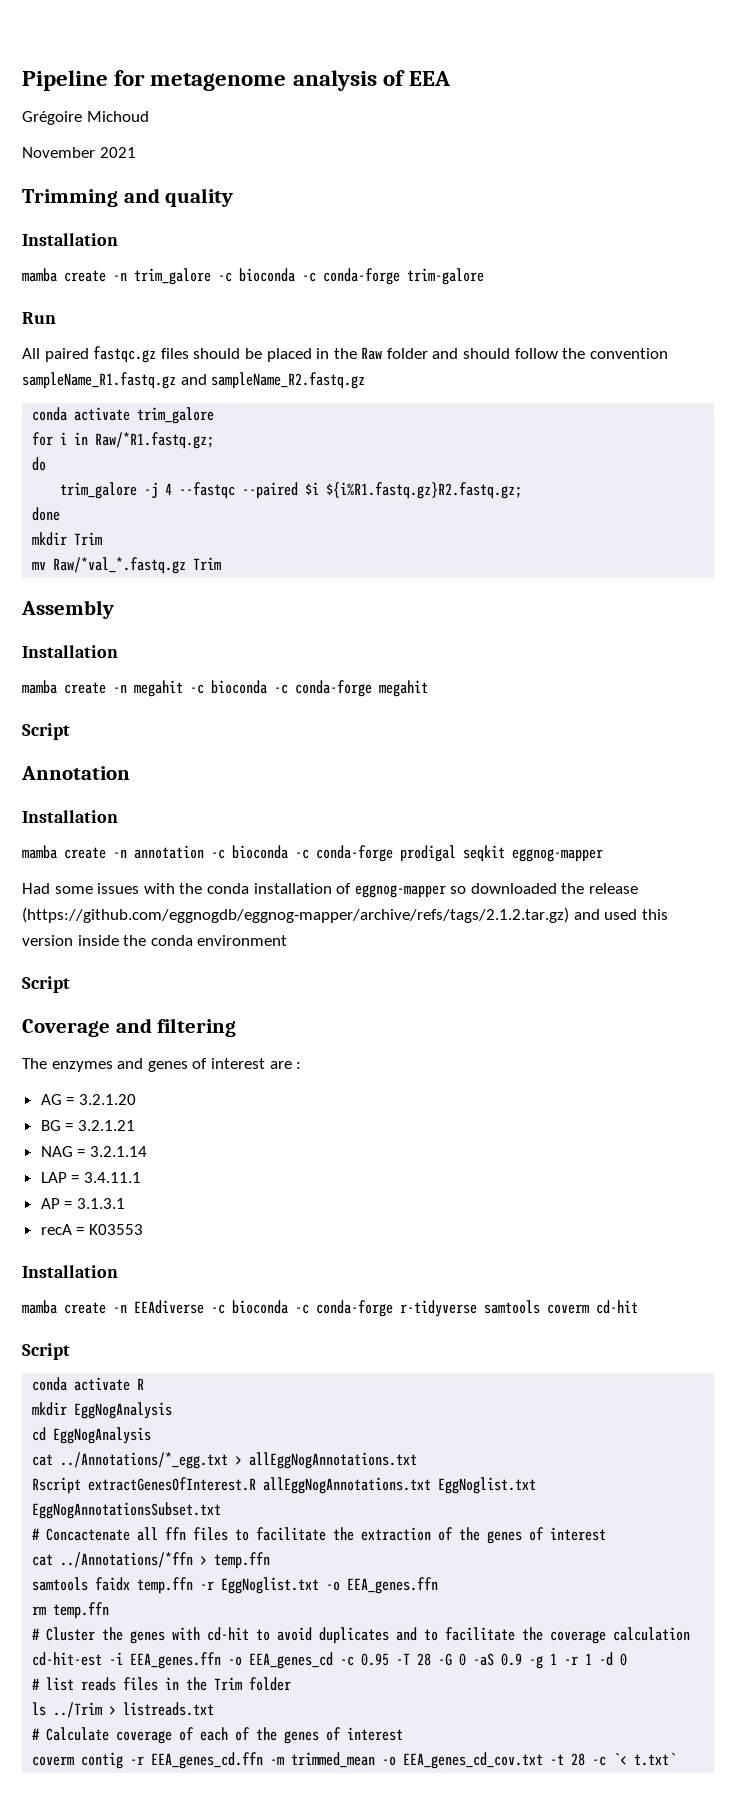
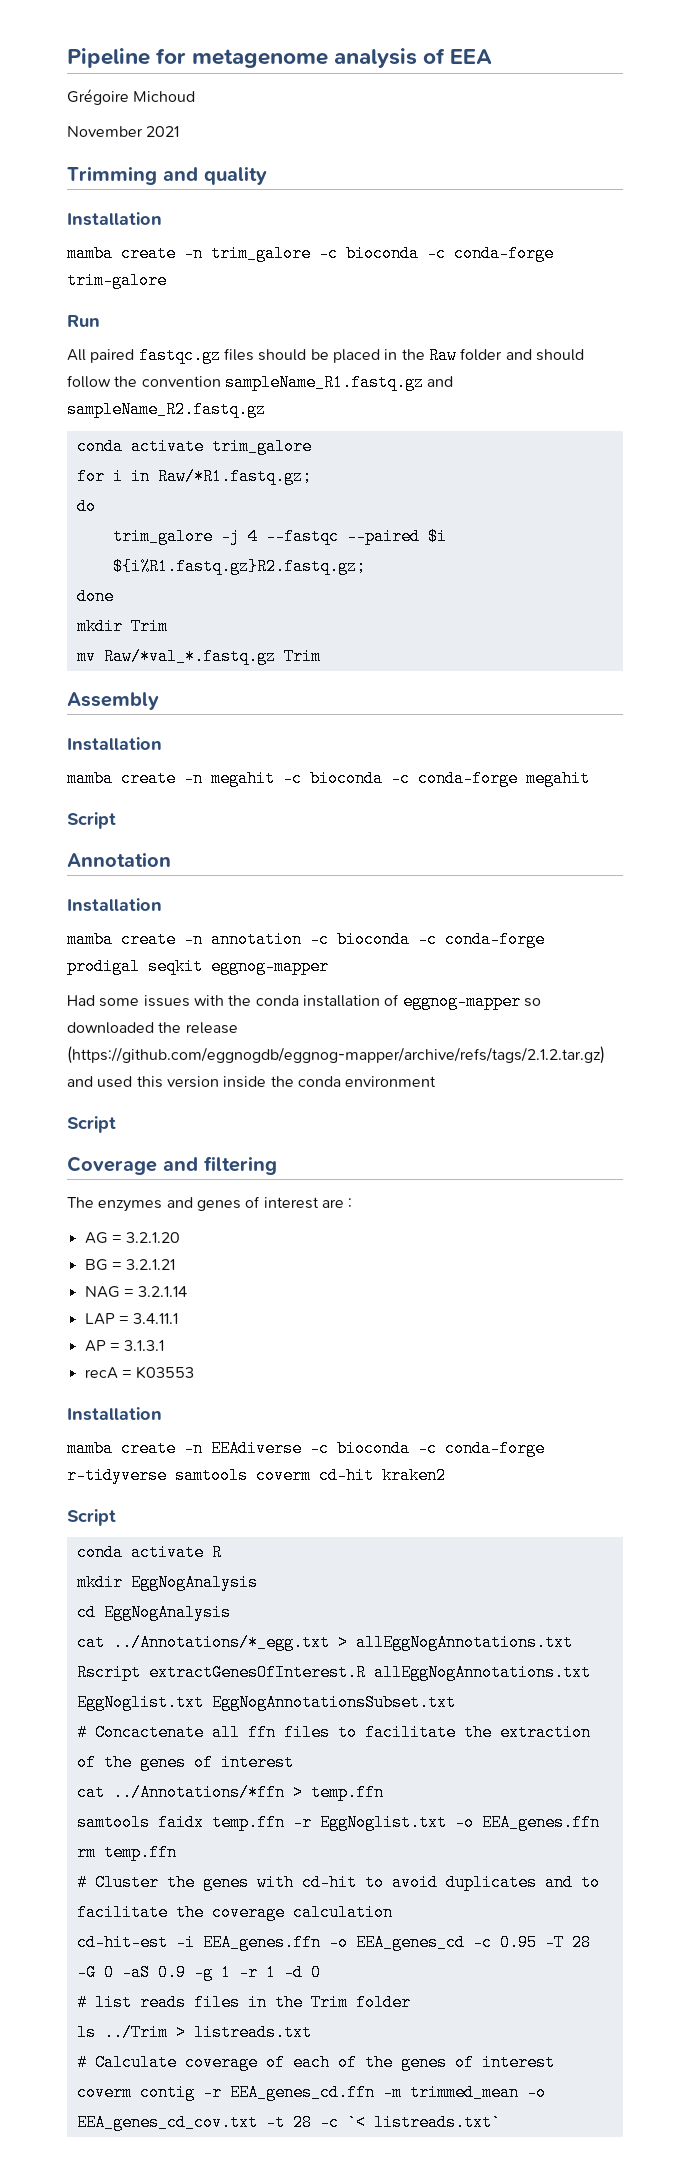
- mamba create -n EEAdiverse -c bioconda -c conda-forge r-tidyverse samtools coverm cd-hit
+ mamba create -n EEAdiverse -c bioconda -c conda-forge r-tidyverse samtools coverm cd-hit kraken2
- coverm contig -r EEA_genes_cd.ffn -m trimmed_mean -o EEA_genes_cd_cov.txt -t 28 -c `< t.txt`
+ coverm contig -r EEA_genes_cd.ffn -m trimmed_mean -o EEA_genes_cd_cov.txt -t 28 -c `< listreads.txt`

